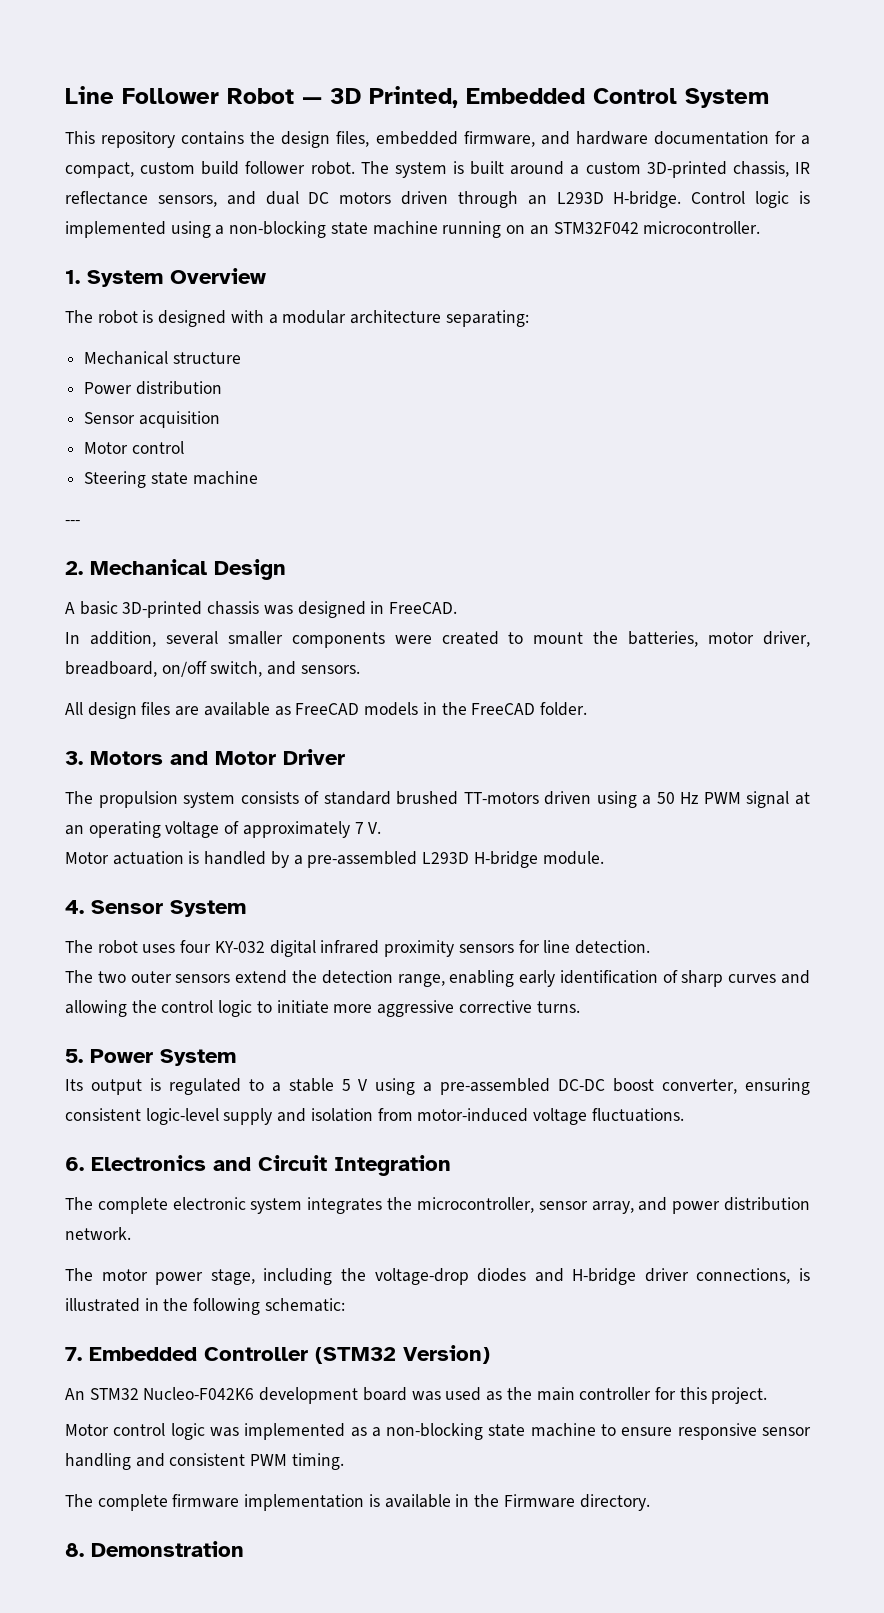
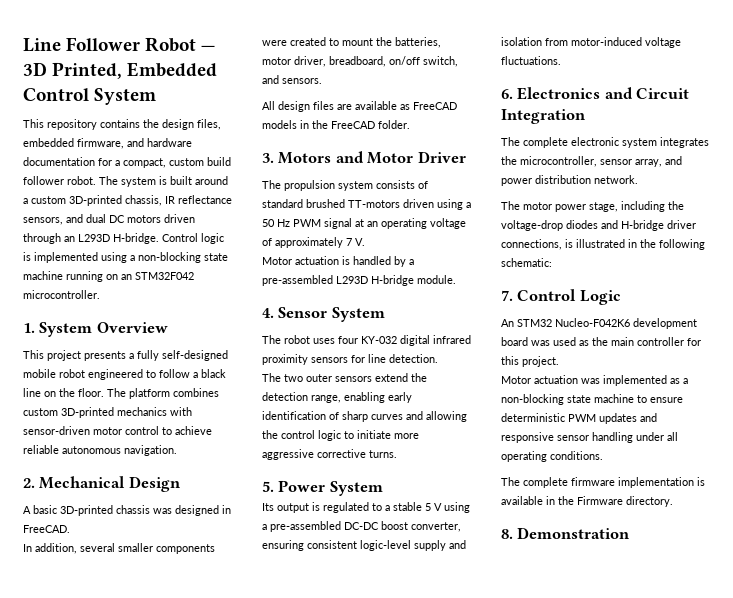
- The robot is designed with a modular architecture separating:
- Mechanical structure
- Power distribution
- Sensor acquisition
- Motor control
- Steering state machine
- ---
+ This project presents a fully self-designed mobile robot engineered to follow a black line on the floor. The platform combines custom 3D-printed mechanics with sensor-driven motor control to achieve reliable autonomous navigation.
- 7. Embedded Controller (STM32 Version)
+ 7. Control Logic
- Motor control logic was implemented as a non-blocking state machine to ensure responsive sensor handling and consistent PWM timing.
+ Motor actuation was implemented as a non-blocking state machine to ensure deterministic PWM updates and responsive sensor handling under all operating conditions.

